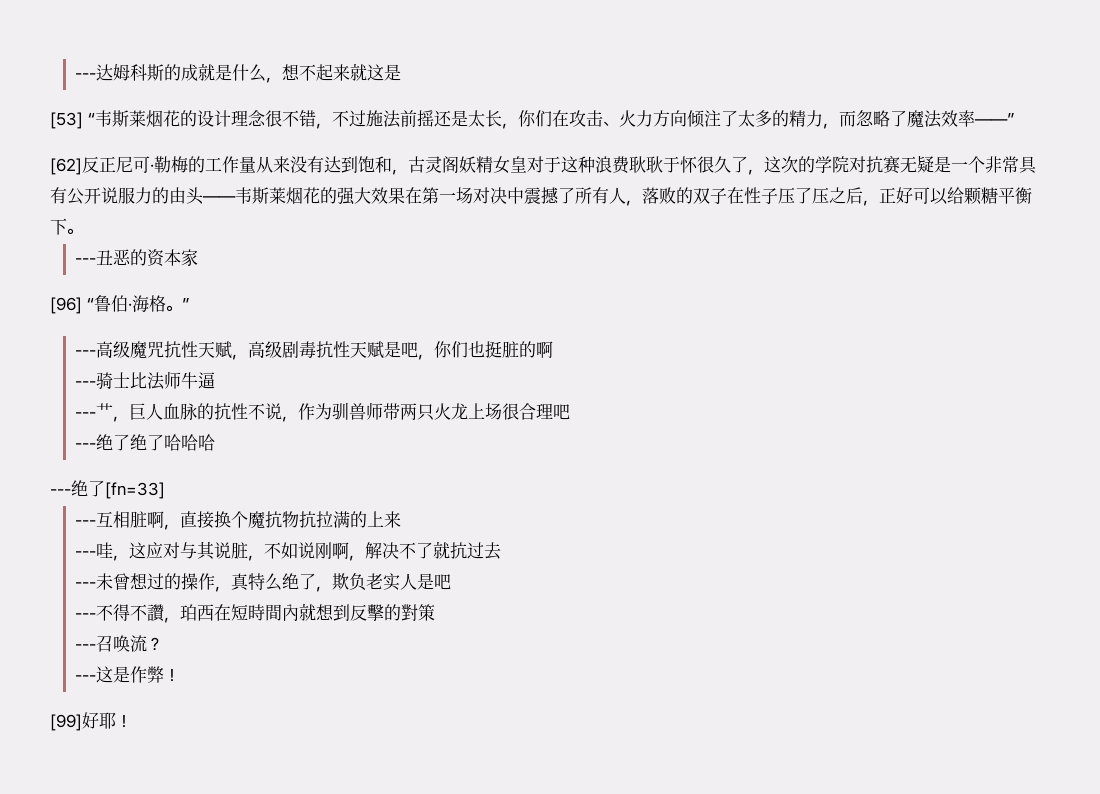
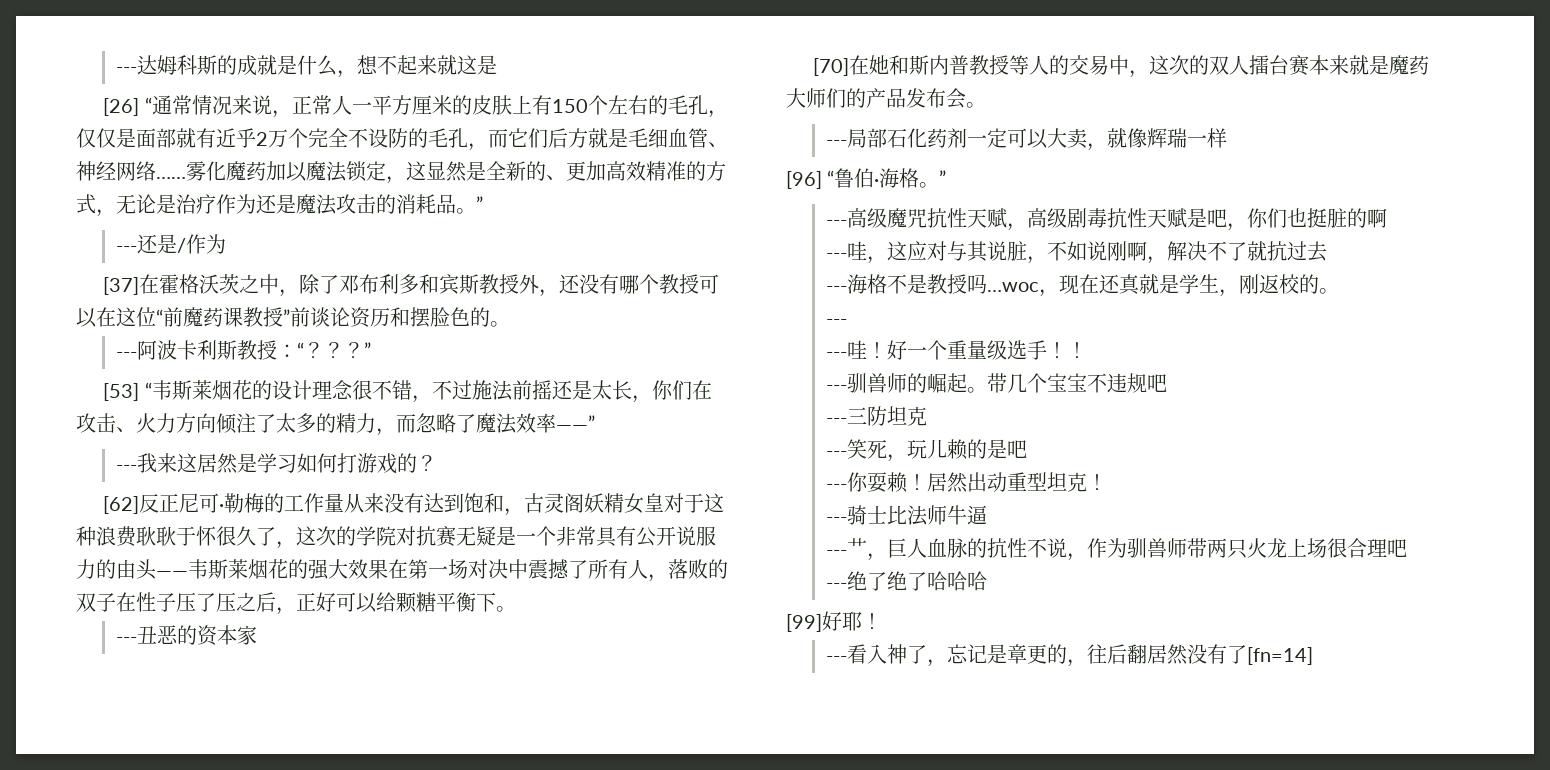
+ [26] “通常情况来说，正常人一平方厘米的皮肤上有150个左右的毛孔，仅仅是面部就有近乎2万个完全不设防的毛孔，而它们后方就是毛细血管、神经网络……雾化魔药加以魔法锁定，这显然是全新的、更加高效精准的方式，无论是治疗作为还是魔法攻击的消耗品。”
+ ---还是/作为
+ [37]在霍格沃茨之中，除了邓布利多和宾斯教授外，还没有哪个教授可以在这位“前魔药课教授”前谈论资历和摆脸色的。
+ ---阿波卡利斯教授：“？？？”
+ ---我来这居然是学习如何打游戏的？
+ [70]在她和斯内普教授等人的交易中，这次的双人擂台赛本来就是魔药大师们的产品发布会。
+ ---局部石化药剂一定可以大卖，就像辉瑞一样
+ ---哇，这应对与其说脏，不如说刚啊，解决不了就抗过去
+ ---海格不是教授吗…woc，现在还真就是学生，刚返校的。
+ ---
+ ---哇！好一个重量级选手！！
+ ---驯兽师的崛起。带几个宝宝不违规吧
+ ---三防坦克
+ ---笑死，玩儿赖的是吧
+ ---你耍赖！居然出动重型坦克！
- ---绝了[fn=33]
- ---互相脏啊，直接换个魔抗物抗拉满的上来
- ---哇，这应对与其说脏，不如说刚啊，解决不了就抗过去
- ---未曾想过的操作，真特么绝了，欺负老实人是吧
- ---不得不讚，珀西在短時間內就想到反擊的對策
- ---召唤流？
- ---这是作弊！
  [99]好耶！
+ ---看入神了，忘记是章更的，往后翻居然没有了[fn=14]

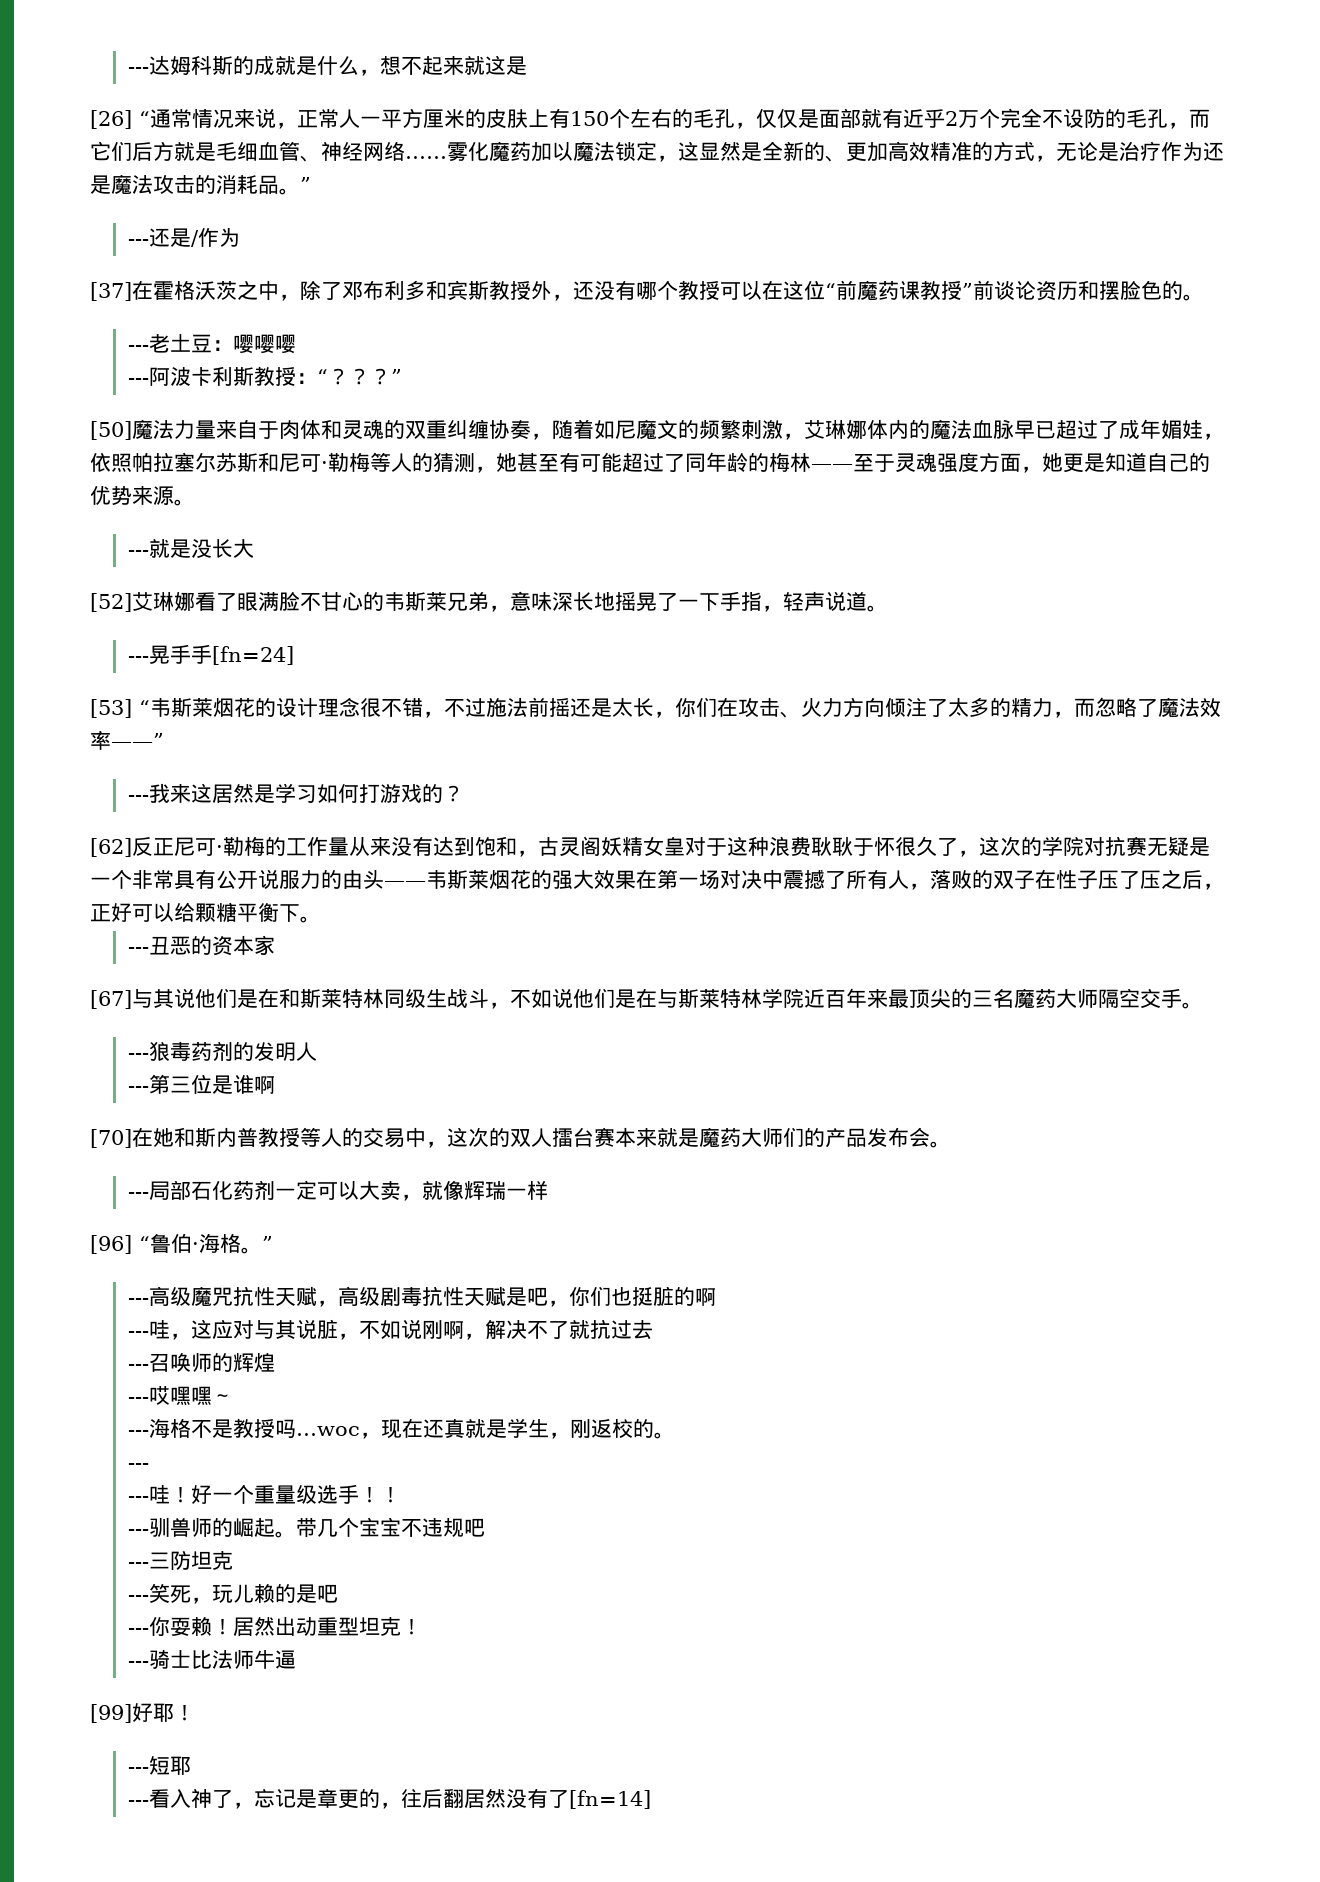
+ ---老土豆：嘤嘤嘤
+ [50]魔法力量来自于肉体和灵魂的双重纠缠协奏，随着如尼魔文的频繁刺激，艾琳娜体内的魔法血脉早已超过了成年媚娃，依照帕拉塞尔苏斯和尼可·勒梅等人的猜测，她甚至有可能超过了同年龄的梅林——至于灵魂强度方面，她更是知道自己的优势来源。
+ ---就是没长大
+ [52]艾琳娜看了眼满脸不甘心的韦斯莱兄弟，意味深长地摇晃了一下手指，轻声说道。
+ ---晃手手[fn=24]
+ [67]与其说他们是在和斯莱特林同级生战斗，不如说他们是在与斯莱特林学院近百年来最顶尖的三名魔药大师隔空交手。
+ ---狼毒药剂的发明人
+ ---第三位是谁啊
+ ---召唤师的辉煌
+ ---哎嘿嘿～
- ---艹，巨人血脉的抗性不说，作为驯兽师带两只火龙上场很合理吧
- ---绝了绝了哈哈哈
+ ---短耶

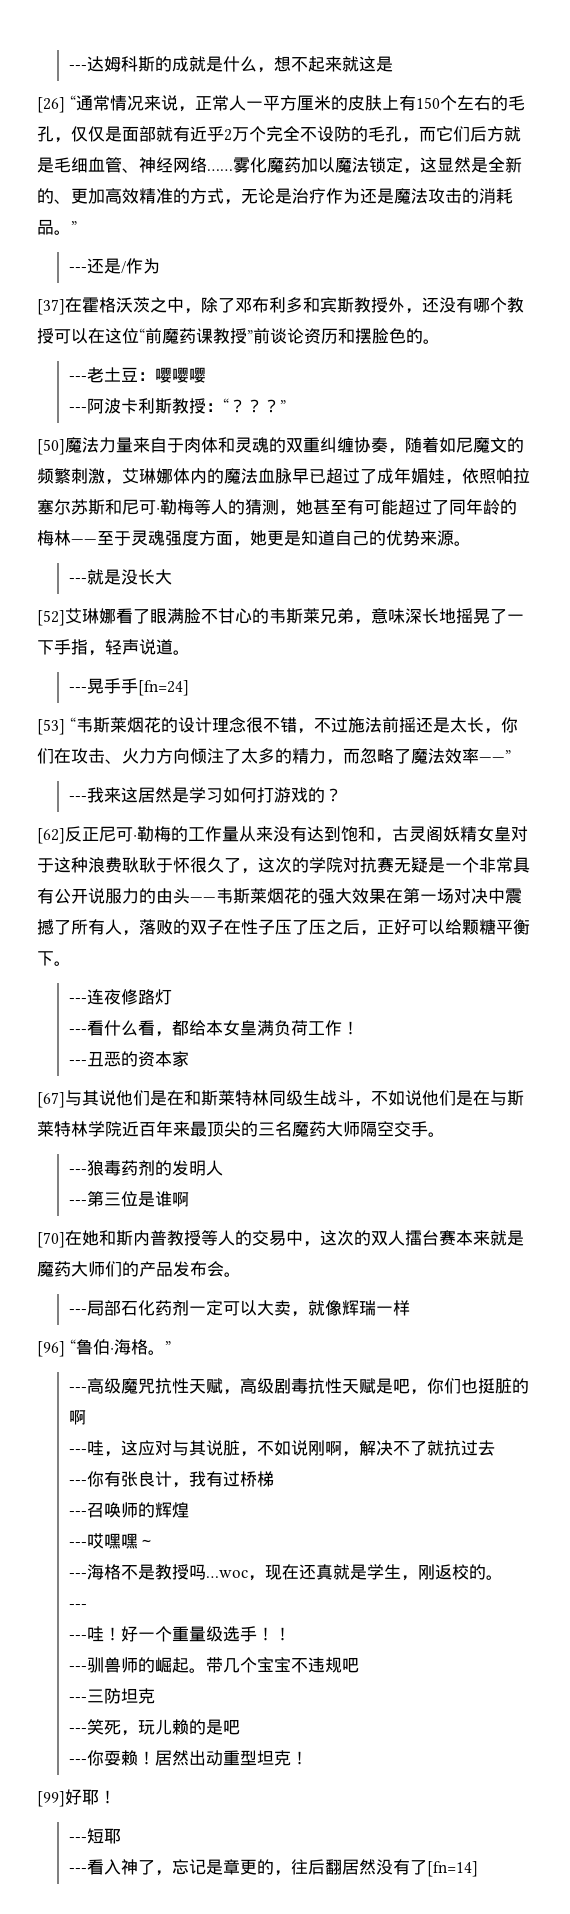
+ ---连夜修路灯
+ ---看什么看，都给本女皇满负荷工作！
+ ---你有张良计，我有过桥梯
- ---骑士比法师牛逼

